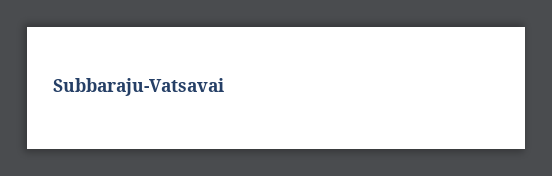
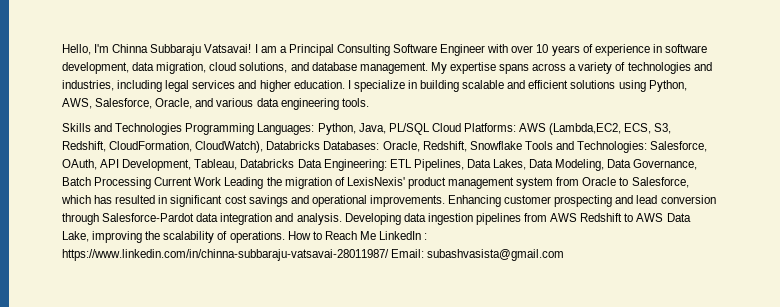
- Subbaraju-Vatsavai
+ Hello, I'm Chinna Subbaraju Vatsavai! I am a Principal Consulting Software Engineer with over 10 years of experience in software development, data migration, cloud solutions, and database management. My expertise spans across a variety of technologies and industries, including legal services and higher education. I specialize in building scalable and efficient solutions using Python, AWS, Salesforce, Oracle, and various data engineering tools.
+ Skills and Technologies Programming Languages: Python, Java, PL/SQL Cloud Platforms: AWS (Lambda,EC2, ECS, S3, Redshift, CloudFormation, CloudWatch), Databricks Databases: Oracle, Redshift, Snowflake Tools and Technologies: Salesforce, OAuth, API Development, Tableau, Databricks Data Engineering: ETL Pipelines, Data Lakes, Data Modeling, Data Governance, Batch Processing Current Work Leading the migration of LexisNexis' product management system from Oracle to Salesforce, which has resulted in significant cost savings and operational improvements. Enhancing customer prospecting and lead conversion through Salesforce-Pardot data integration and analysis. Developing data ingestion pipelines from AWS Redshift to AWS Data Lake, improving the scalability of operations. How to Reach Me LinkedIn : https://www.linkedin.com/in/chinna-subbaraju-vatsavai-28011987/ Email: subashvasista@gmail.com

